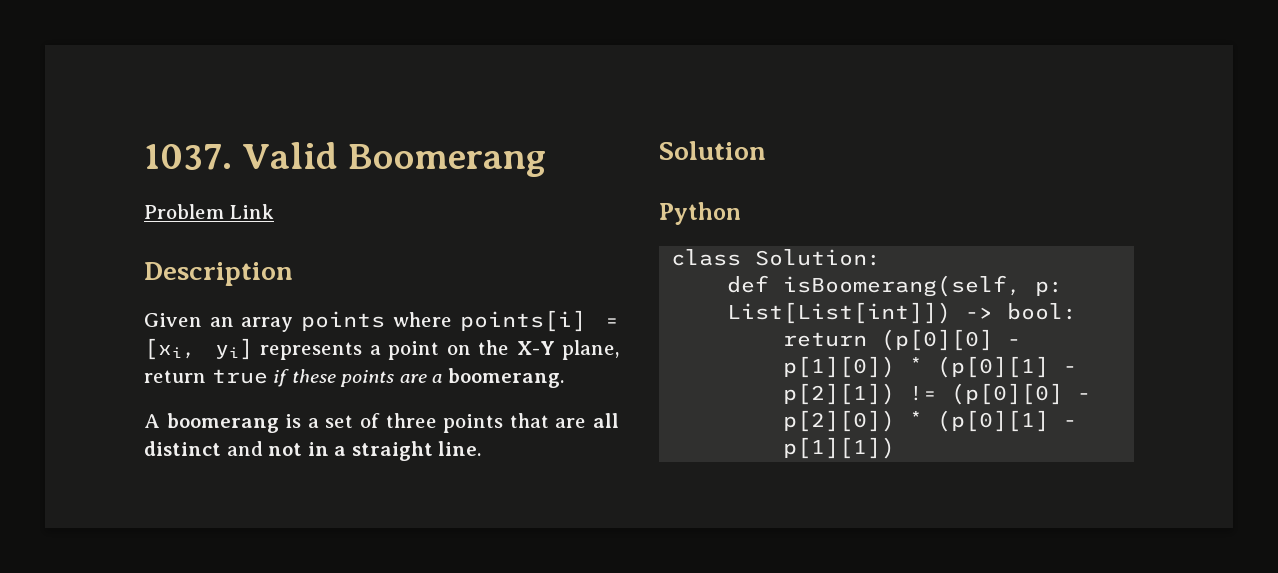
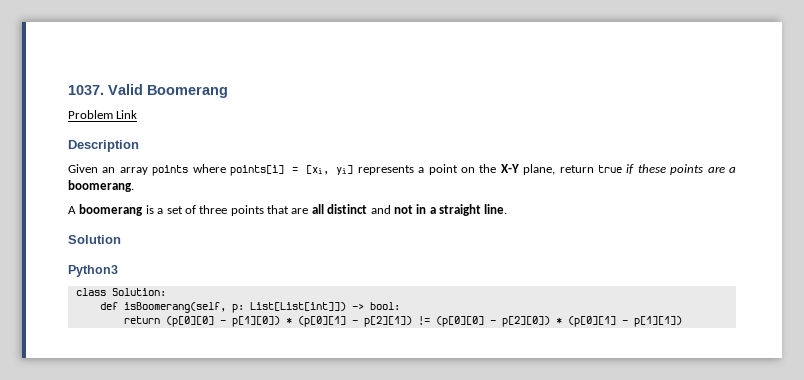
- Python
+ Python3

